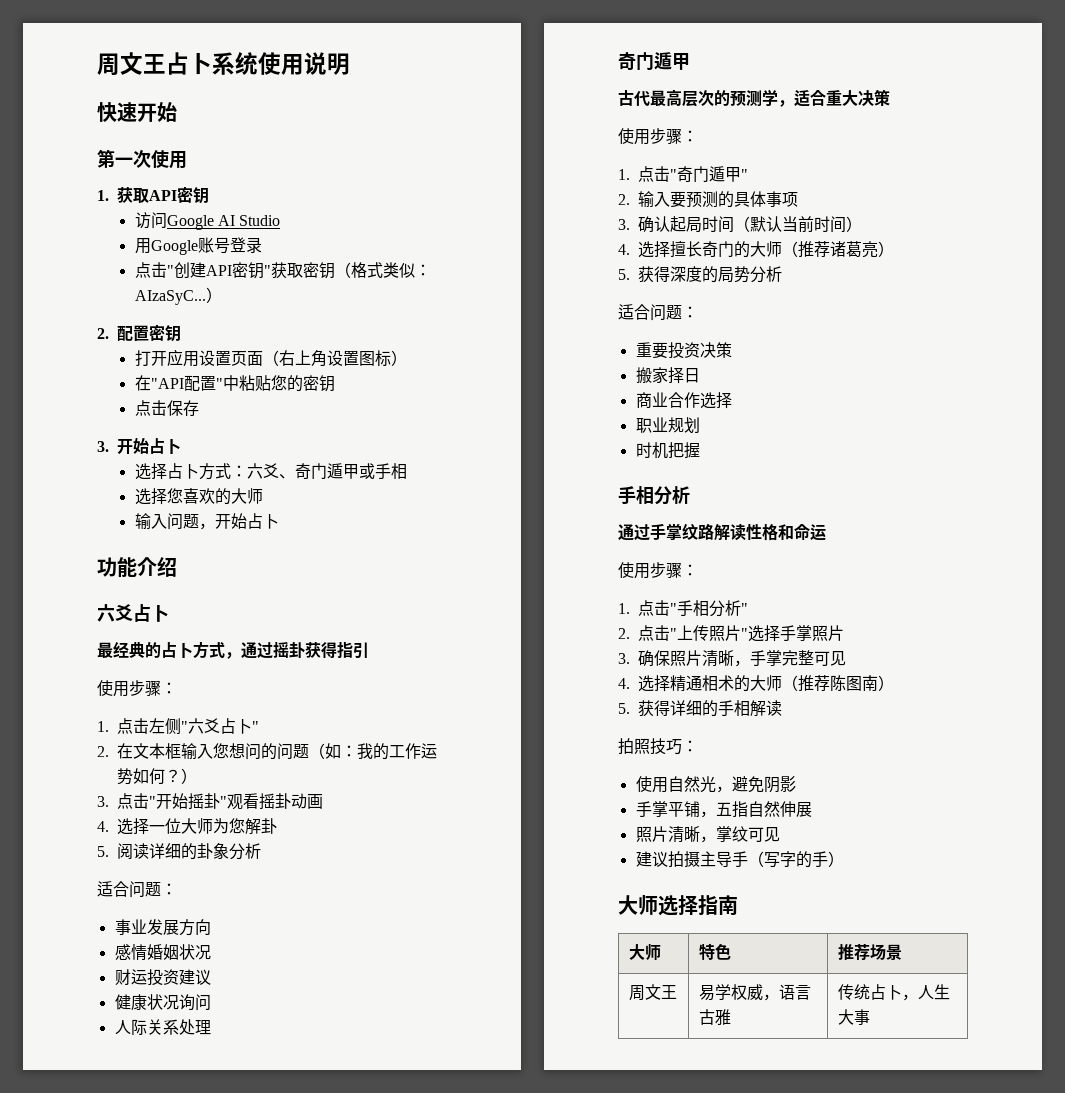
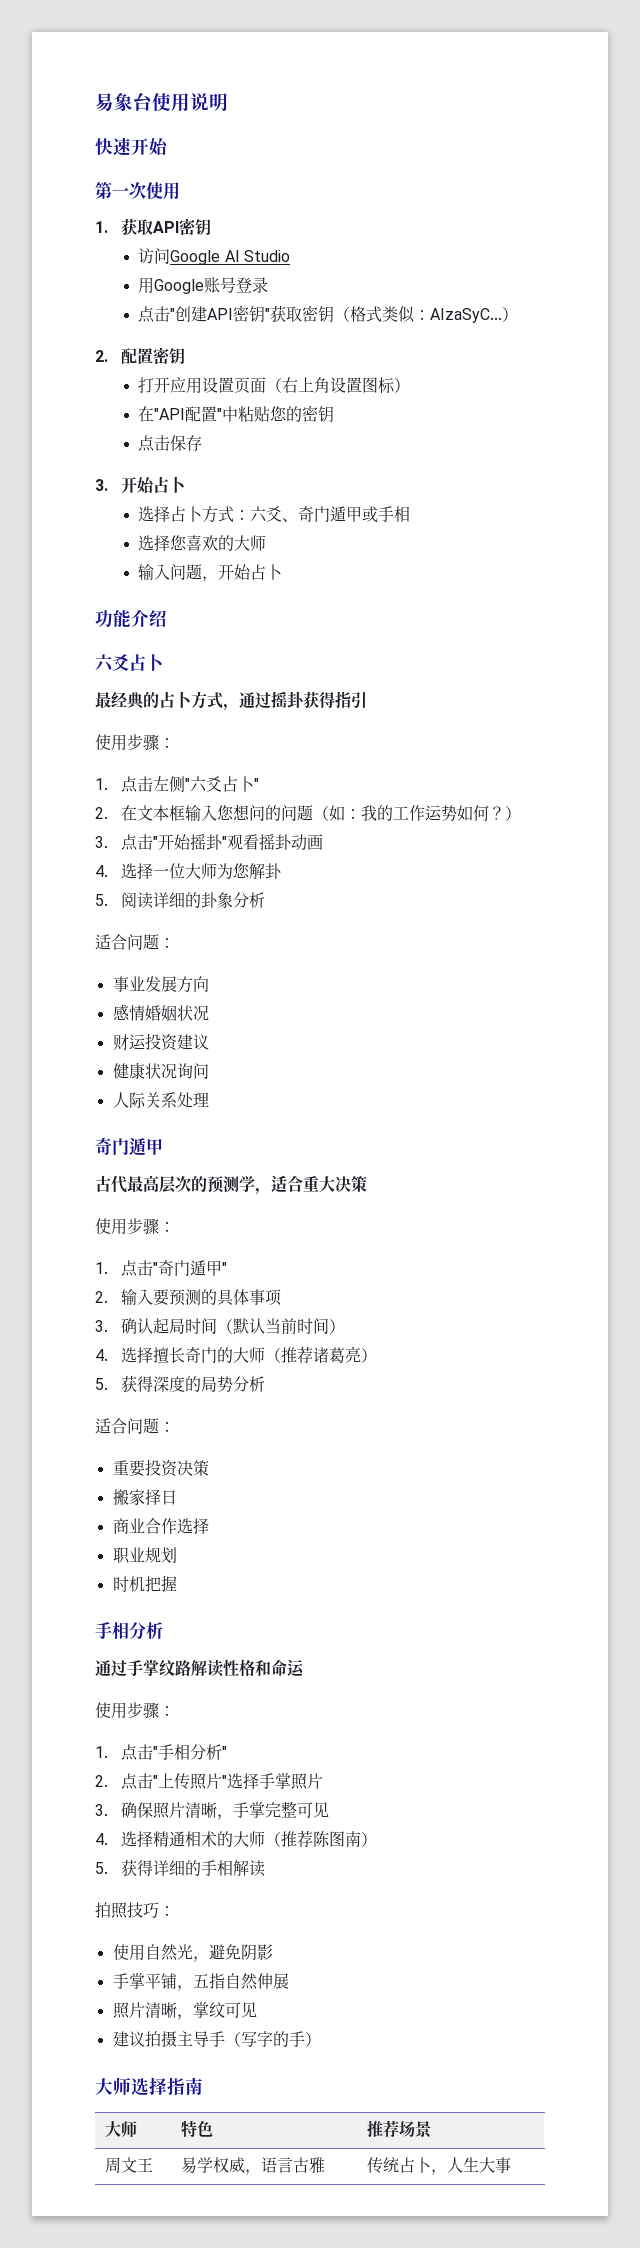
- 周文王占卜系统使用说明
+ 易象台使用说明

